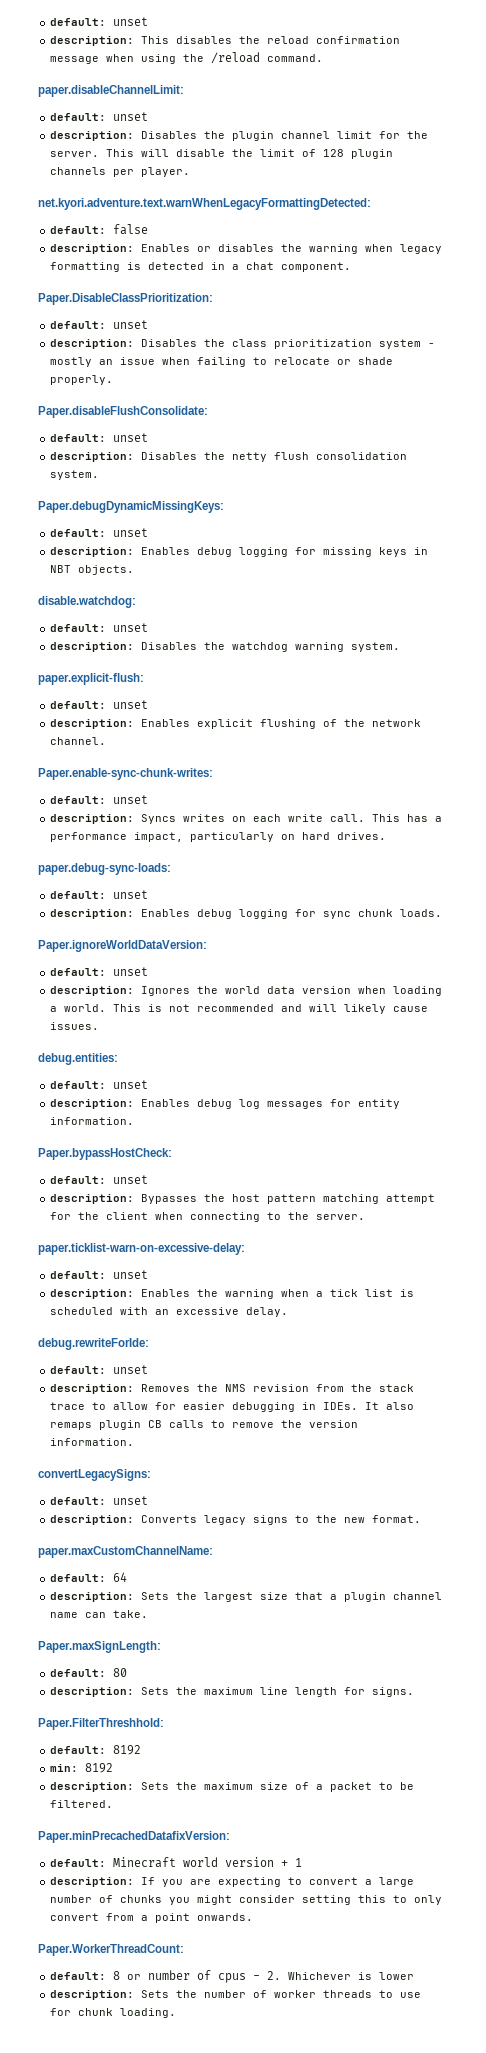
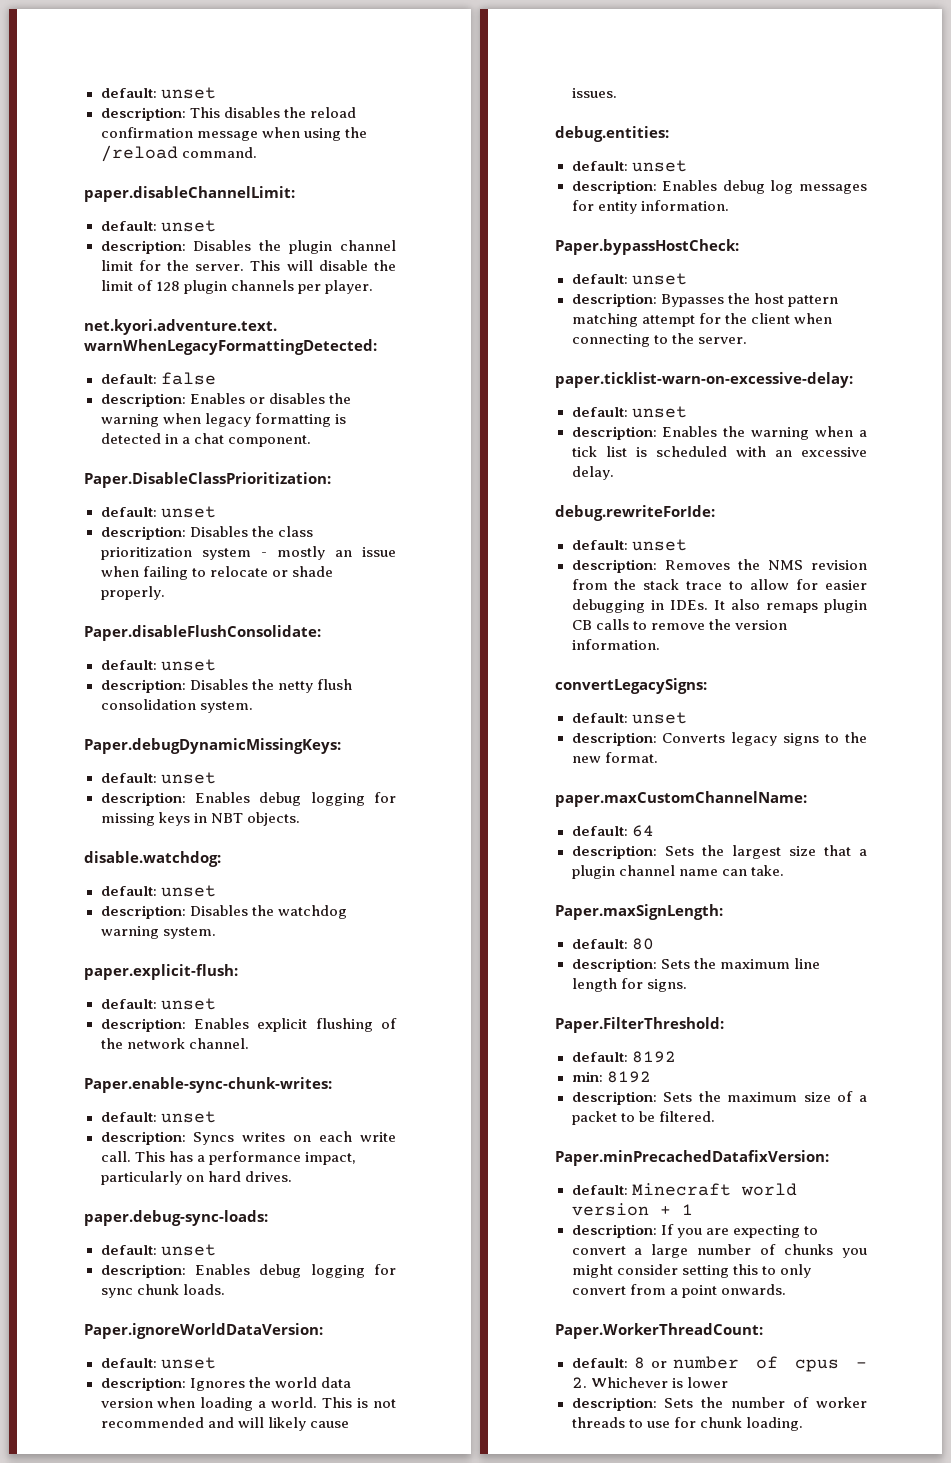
- Paper.FilterThreshhold:
+ Paper.FilterThreshold:

